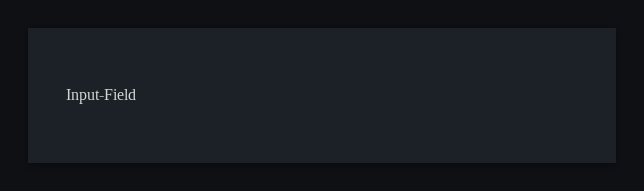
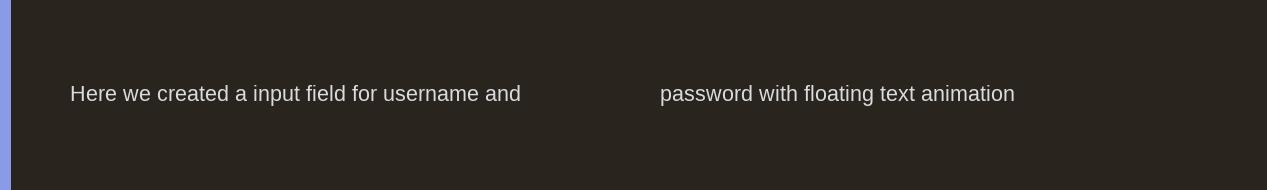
- Input-Field
+ Here we created a input field for username and password with floating text animation

